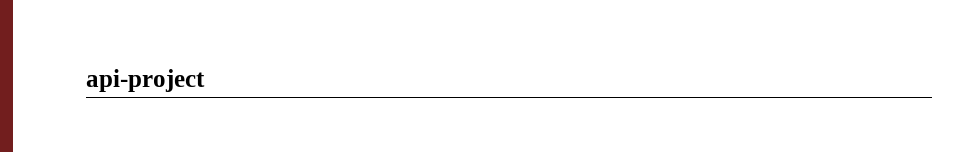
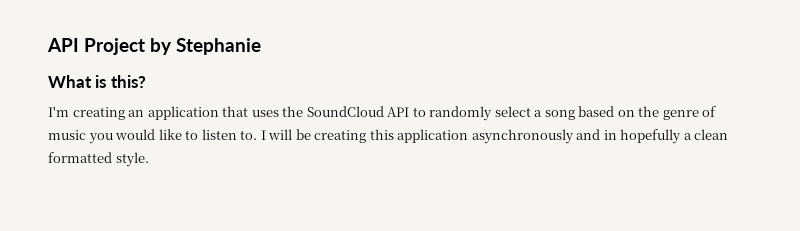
- api-project
+ API Project by Stephanie
+ What is this?
+ I'm creating an application that uses the SoundCloud API to randomly select a song based on the genre of music you would like to listen to. I will be creating this application asynchronously and in hopefully a clean formatted style.

